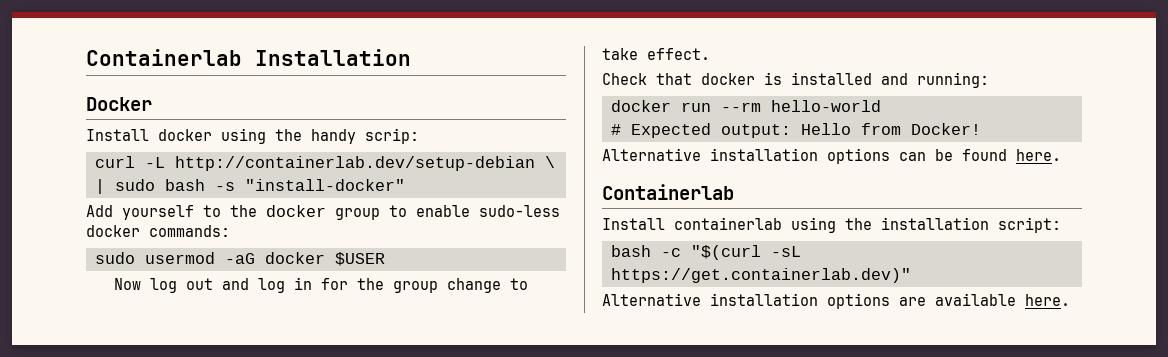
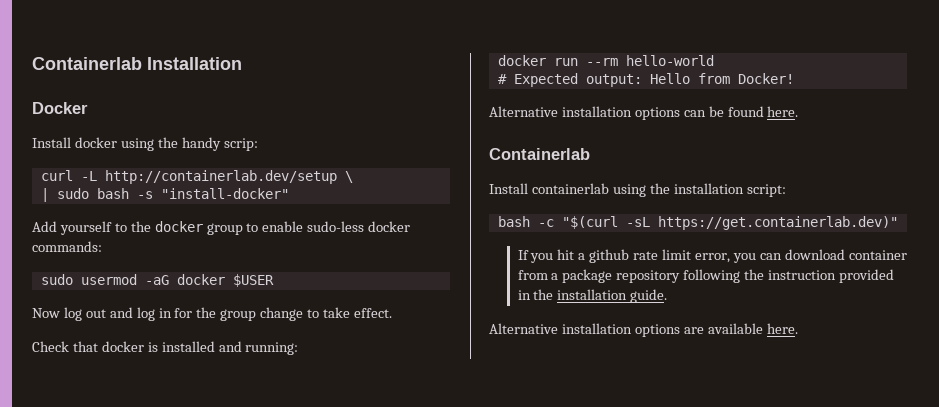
- curl -L http://containerlab.dev/setup-debian \
+ curl -L http://containerlab.dev/setup \
+ If you hit a github rate limit error, you can download container from a package repository following the instruction provided in the installation guide.

